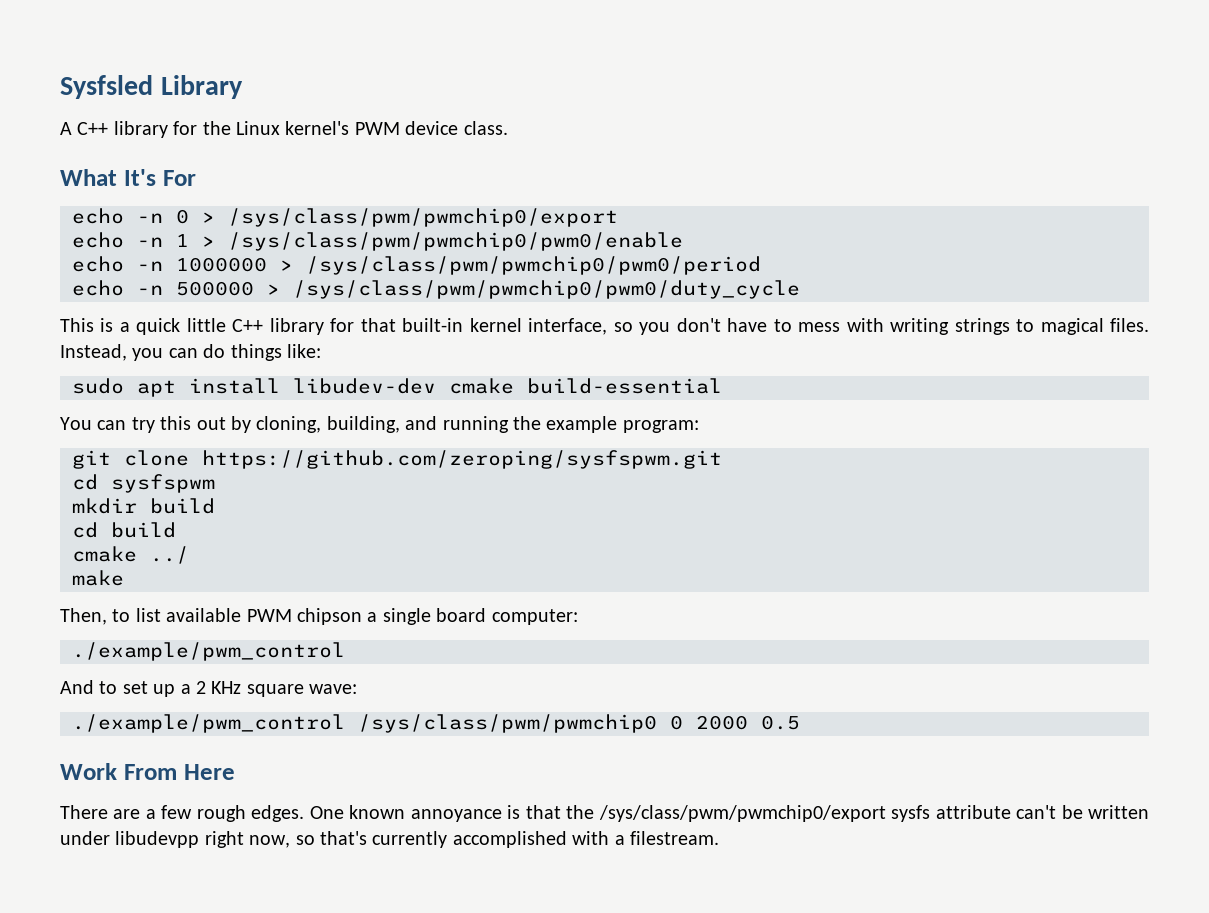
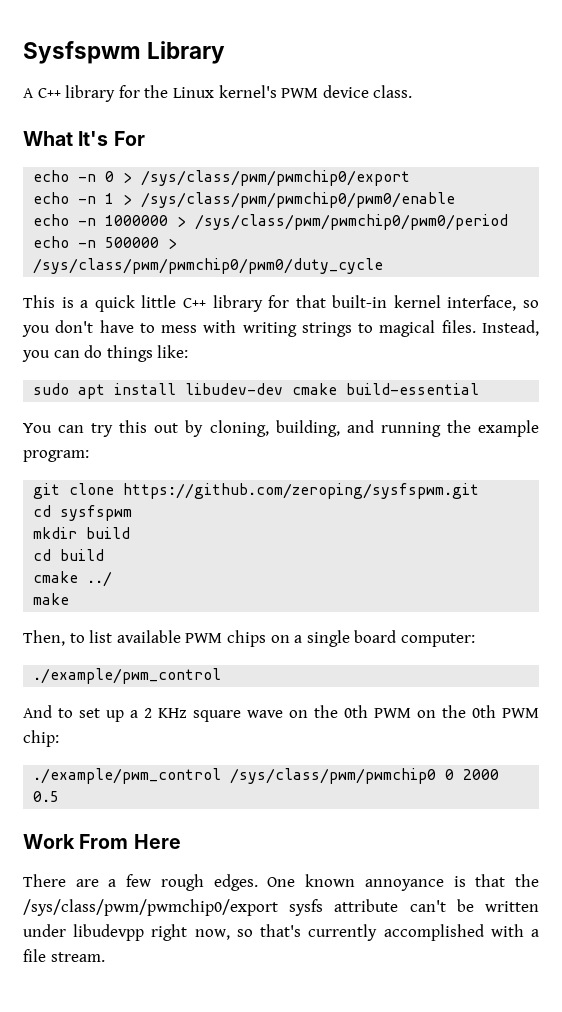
- Sysfsled Library
+ Sysfspwm Library
- Then, to list available PWM chipson a single board computer:
+ Then, to list available PWM chips on a single board computer:
- And to set up a 2 KHz square wave:
+ And to set up a 2 KHz square wave on the 0th PWM on the 0th PWM chip:
- One known annoyance is that the /sys/class/pwm/pwmchip0/export sysfs attribute can't be written under libudevpp right now, so that's currently accomplished with a filestream.
+ One known annoyance is that the /sys/class/pwm/pwmchip0/export sysfs attribute can't be written under libudevpp right now, so that's currently accomplished with a file stream.

